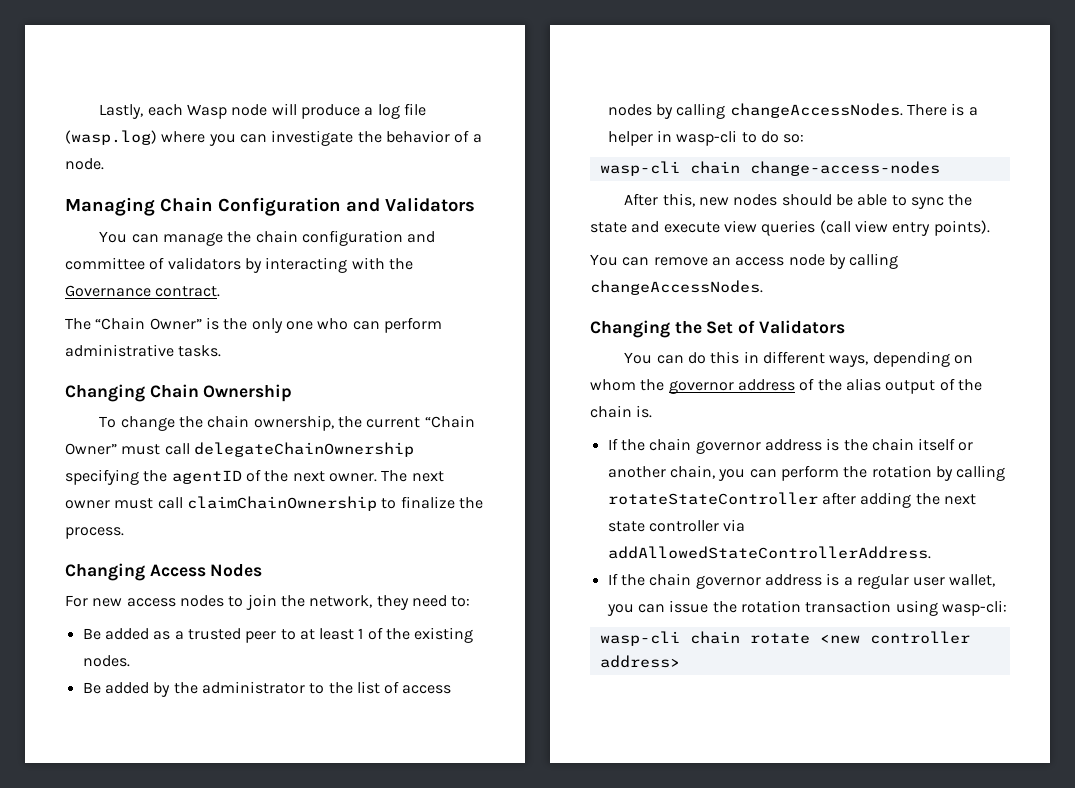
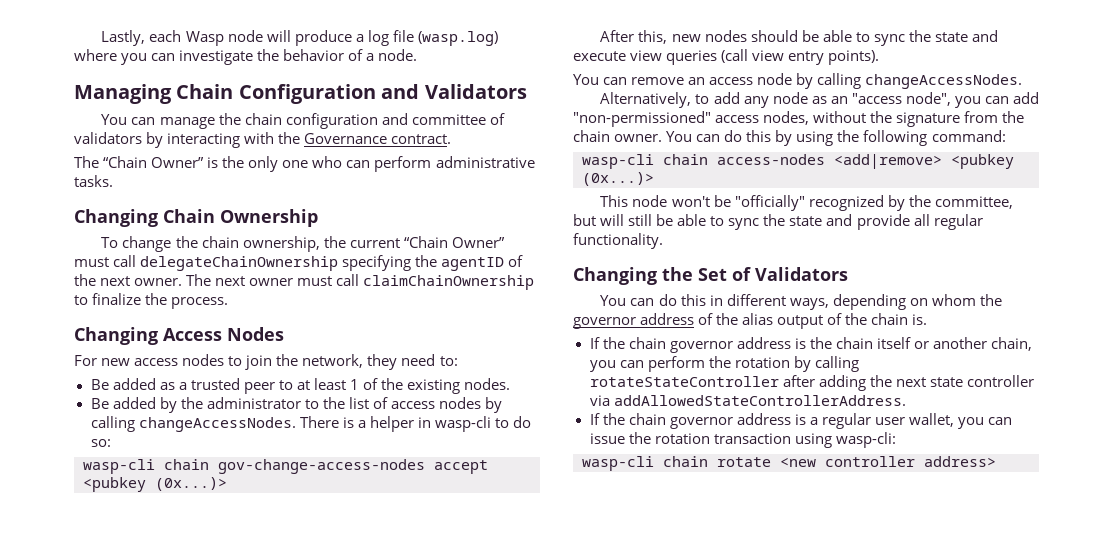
- wasp-cli chain change-access-nodes
+ wasp-cli chain gov-change-access-nodes accept <pubkey (0x...)>
+ Alternatively, to add any node as an "access node", you can add "non-permissioned" access nodes, without the signature from the chain owner. You can do this by using the following command:
+ wasp-cli chain access-nodes <add|remove> <pubkey (0x...)>
+ This node won't be "officially" recognized by the committee, but will still be able to sync the state and provide all regular functionality.

